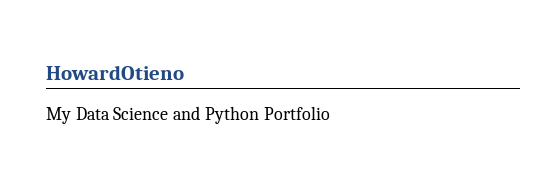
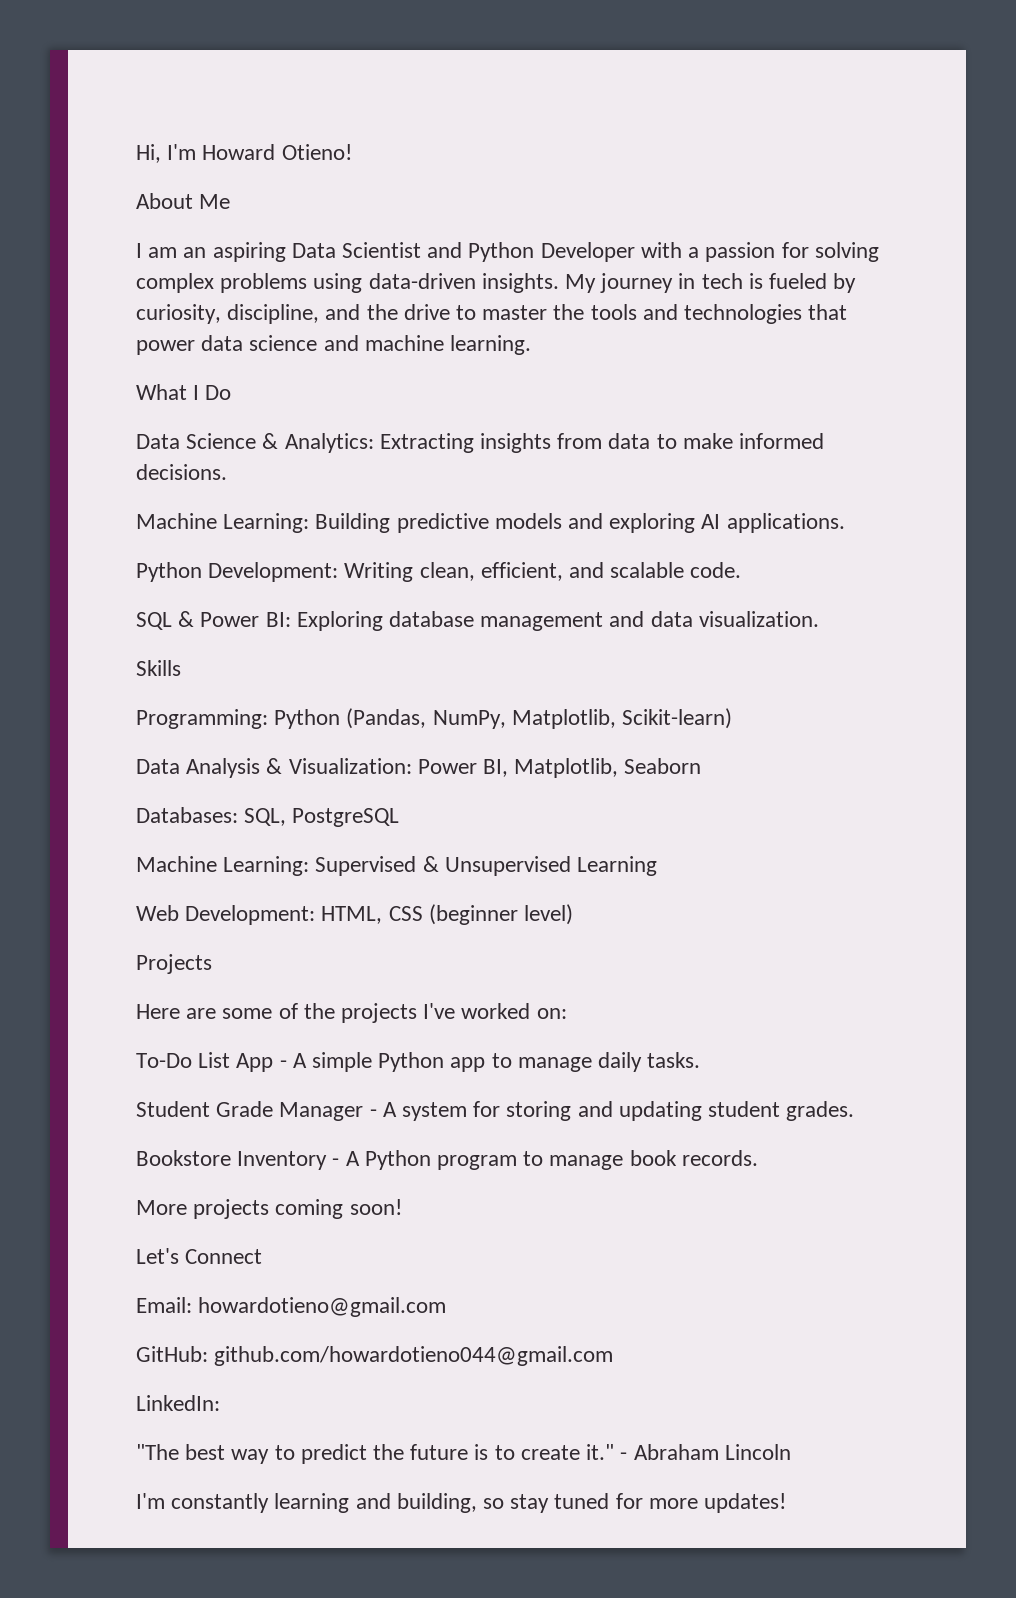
- HowardOtieno
- My Data Science and Python Portfolio
+ Hi, I'm Howard Otieno!
+ About Me
+ I am an aspiring Data Scientist and Python Developer with a passion for solving complex problems using data-driven insights. My journey in tech is fueled by curiosity, discipline, and the drive to master the tools and technologies that power data science and machine learning.
+ What I Do
+ Data Science & Analytics: Extracting insights from data to make informed decisions.
+ Machine Learning: Building predictive models and exploring AI applications.
+ Python Development: Writing clean, efficient, and scalable code.
+ SQL & Power BI: Exploring database management and data visualization.
+ Skills
+ Programming: Python (Pandas, NumPy, Matplotlib, Scikit-learn)
+ Data Analysis & Visualization: Power BI, Matplotlib, Seaborn
+ Databases: SQL, PostgreSQL
+ Machine Learning: Supervised & Unsupervised Learning
+ Web Development: HTML, CSS (beginner level)
+ Projects
+ Here are some of the projects I've worked on:
+ To-Do List App - A simple Python app to manage daily tasks.
+ Student Grade Manager - A system for storing and updating student grades.
+ Bookstore Inventory - A Python program to manage book records.
+ More projects coming soon!
+ Let's Connect
+ Email: howardotieno@gmail.com
+ GitHub: github.com/howardotieno044@gmail.com
+ LinkedIn:
+ "The best way to predict the future is to create it." - Abraham Lincoln
+ I'm constantly learning and building, so stay tuned for more updates!

